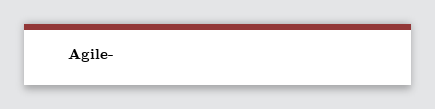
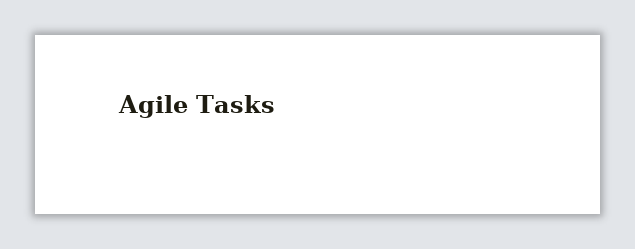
- Agile-
+ Agile Tasks

